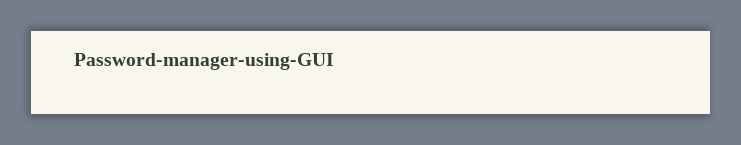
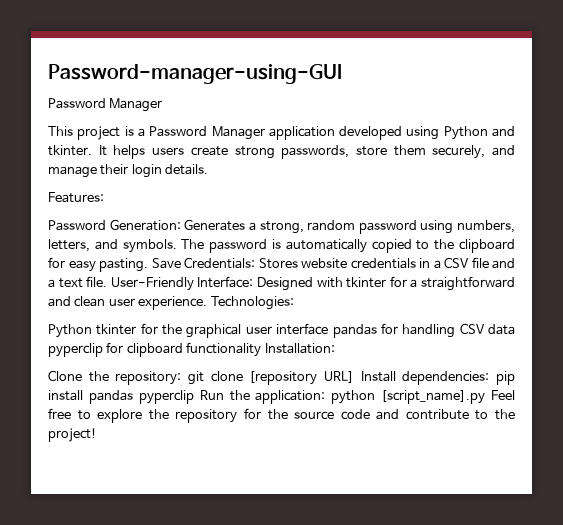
  Password-manager-using-GUI
+ Password Manager
+ This project is a Password Manager application developed using Python and tkinter. It helps users create strong passwords, store them securely, and manage their login details.
+ Features:
+ Password Generation: Generates a strong, random password using numbers, letters, and symbols. The password is automatically copied to the clipboard for easy pasting. Save Credentials: Stores website credentials in a CSV file and a text file. User-Friendly Interface: Designed with tkinter for a straightforward and clean user experience. Technologies:
+ Python tkinter for the graphical user interface pandas for handling CSV data pyperclip for clipboard functionality Installation:
+ Clone the repository: git clone [repository URL] Install dependencies: pip install pandas pyperclip Run the application: python [script_name].py Feel free to explore the repository for the source code and contribute to the project!

